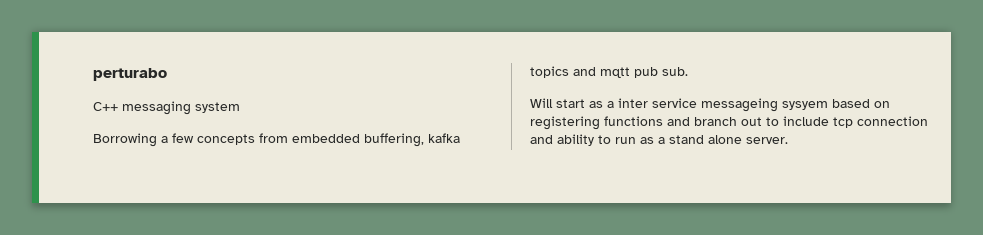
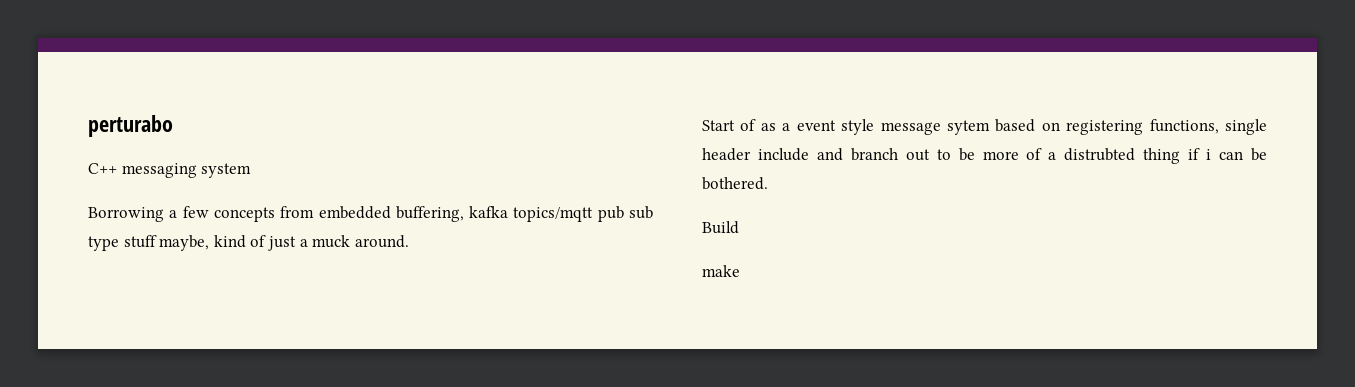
- Borrowing a few concepts from embedded buffering, kafka topics and mqtt pub sub.
- Will start as a inter service messageing sysyem based on registering functions and branch out to include tcp connection and ability to run as a stand alone server.
+ Borrowing a few concepts from embedded buffering, kafka topics/mqtt pub sub type stuff maybe, kind of just a muck around.
+ Start of as a event style message sytem based on registering functions, single header include and branch out to be more of a distrubted thing if i can be bothered.
+ Build
+ make

